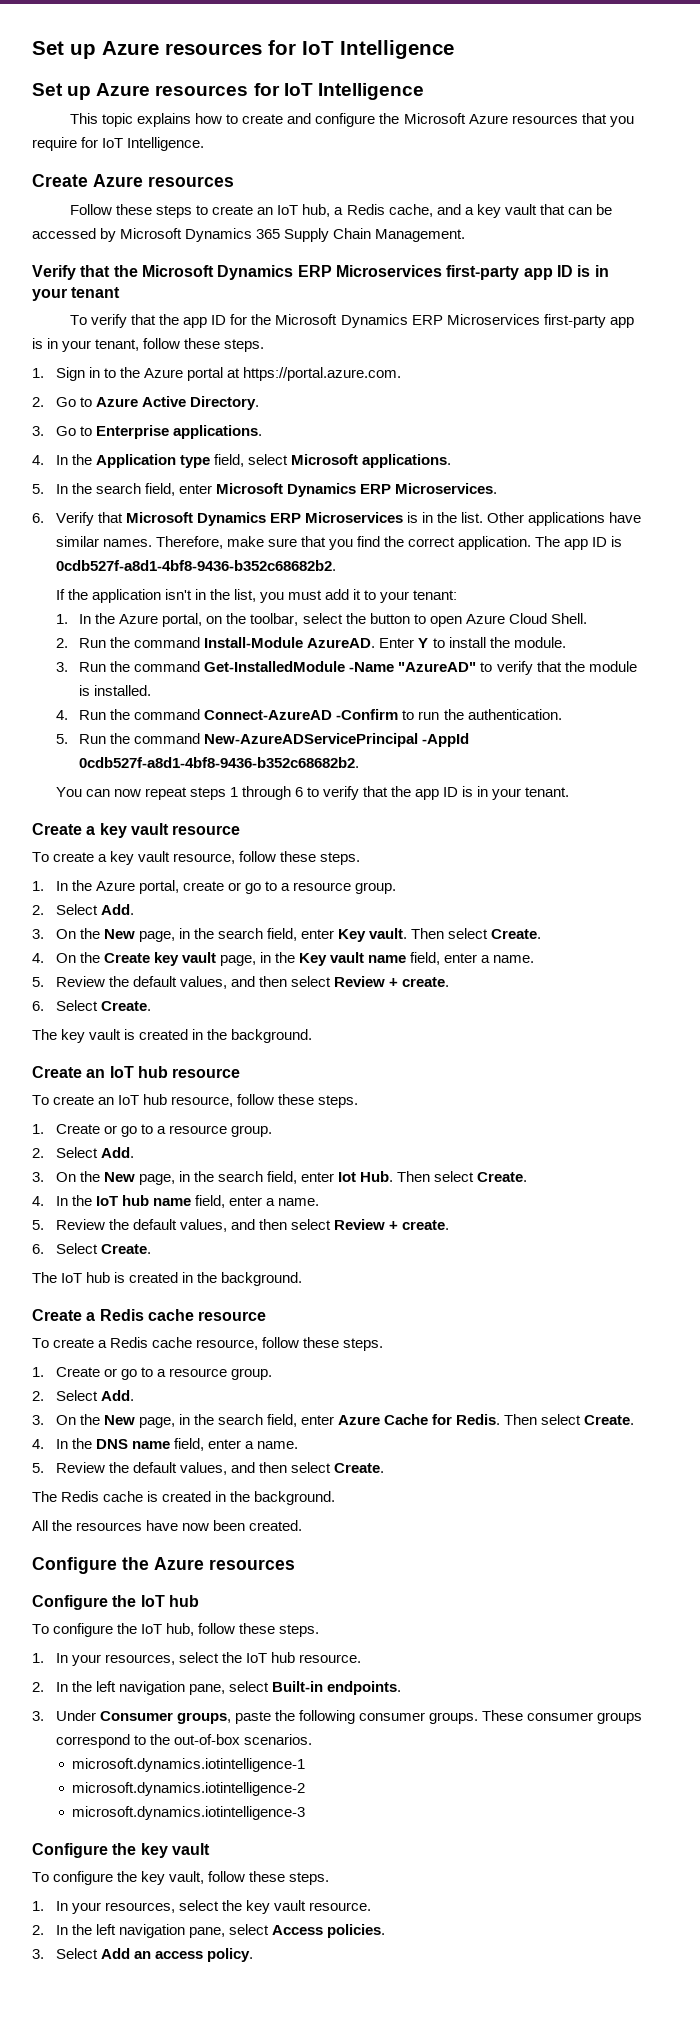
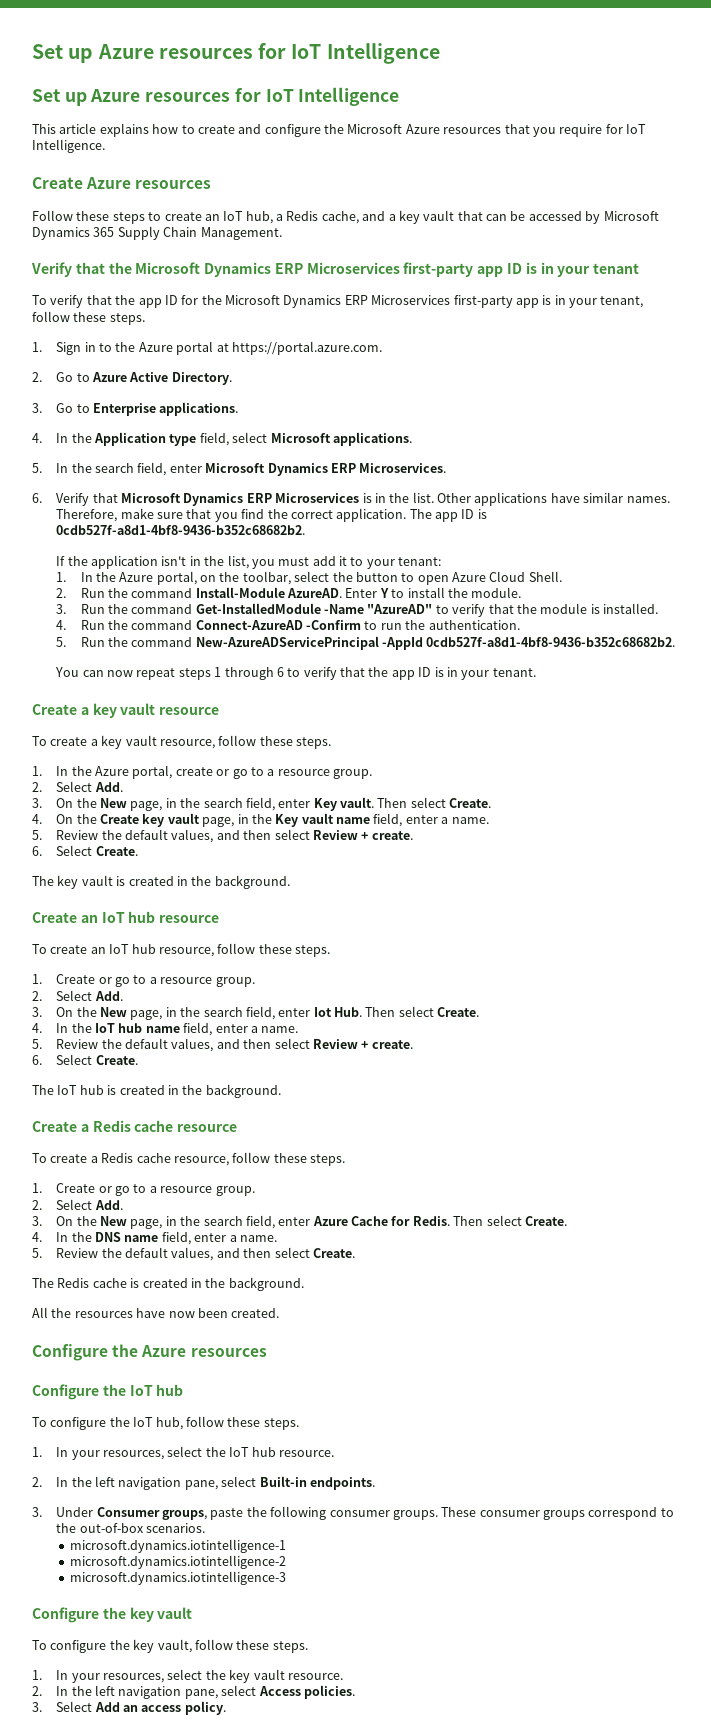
- This topic explains how to create and configure the Microsoft Azure resources that you require for IoT Intelligence.
+ This article explains how to create and configure the Microsoft Azure resources that you require for IoT Intelligence.

